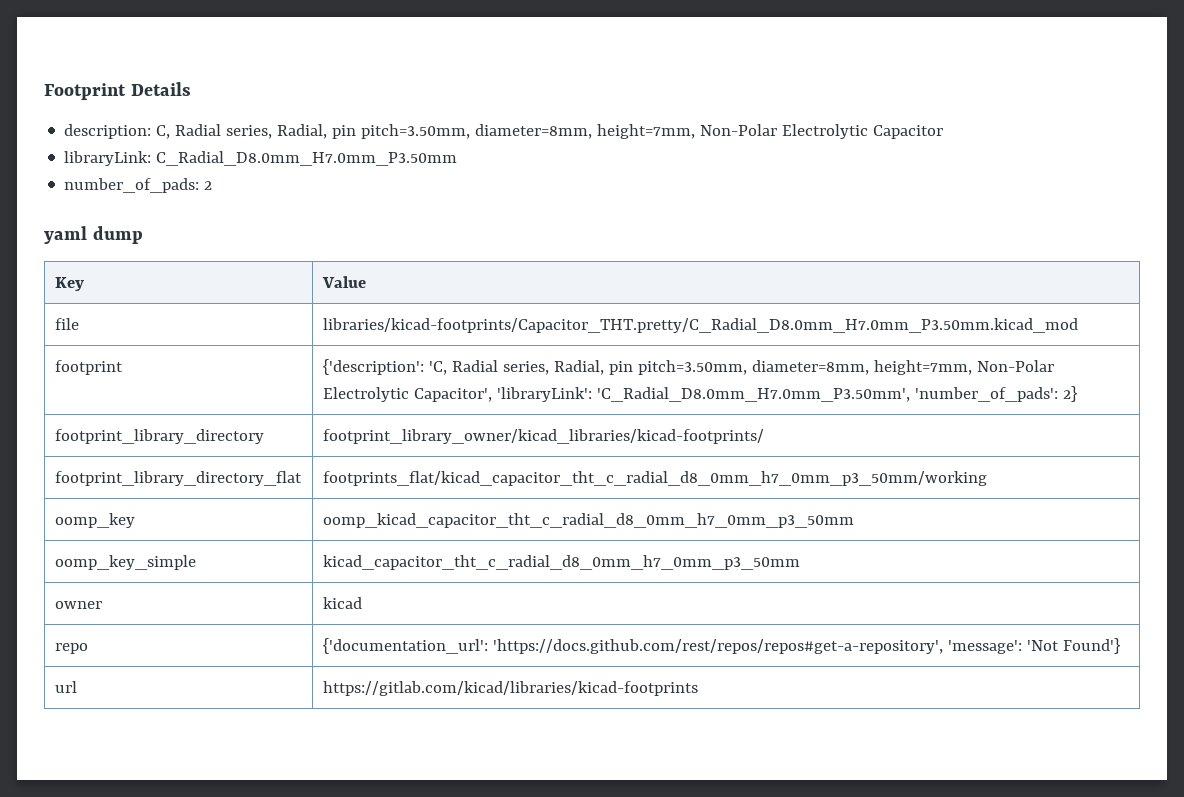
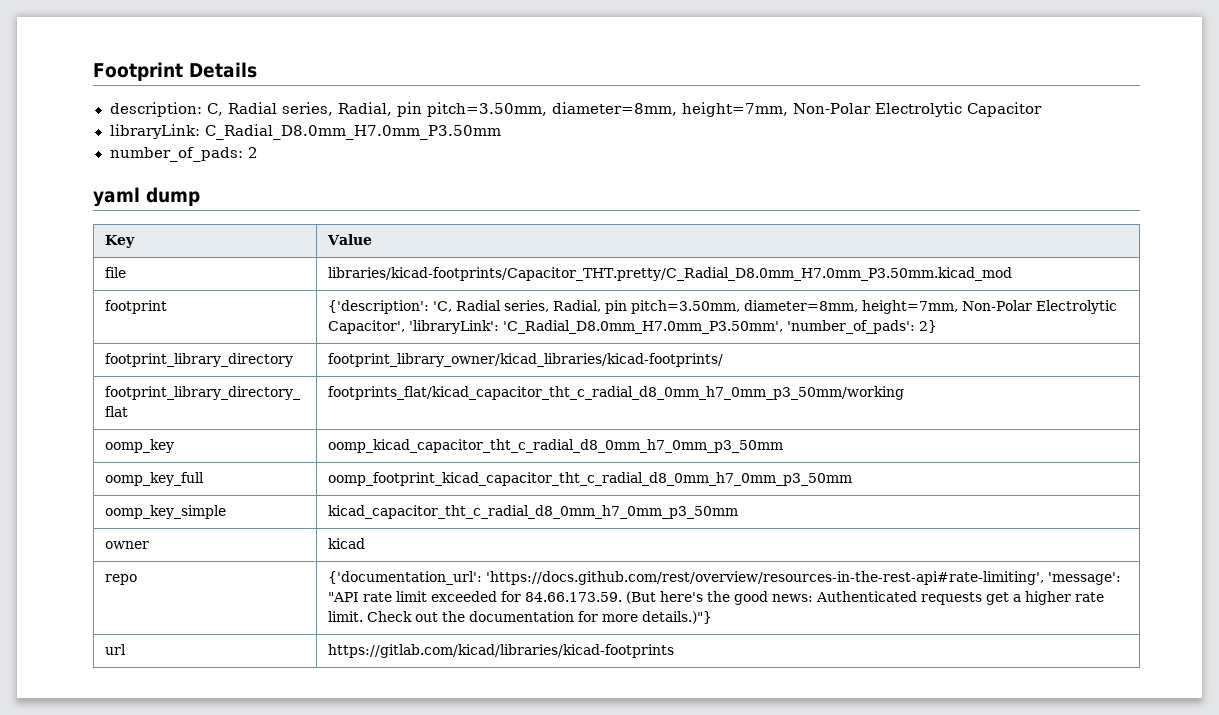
+ oomp_key_full | oomp_footprint_kicad_capacitor_tht_c_radial_d8_0mm_h7_0mm_p3_50mm
- repo | {'documentation_url': 'https://docs.github.com/rest/repos/repos#get-a-repository', 'message': 'Not Found'}
+ repo | {'documentation_url': 'https://docs.github.com/rest/overview/resources-in-the-rest-api#rate-limiting', 'message': "API rate limit exceeded for 84.66.173.59. (But here's the good news: Authenticated requests get a higher rate limit. Check out the documentation for more details.)"}

